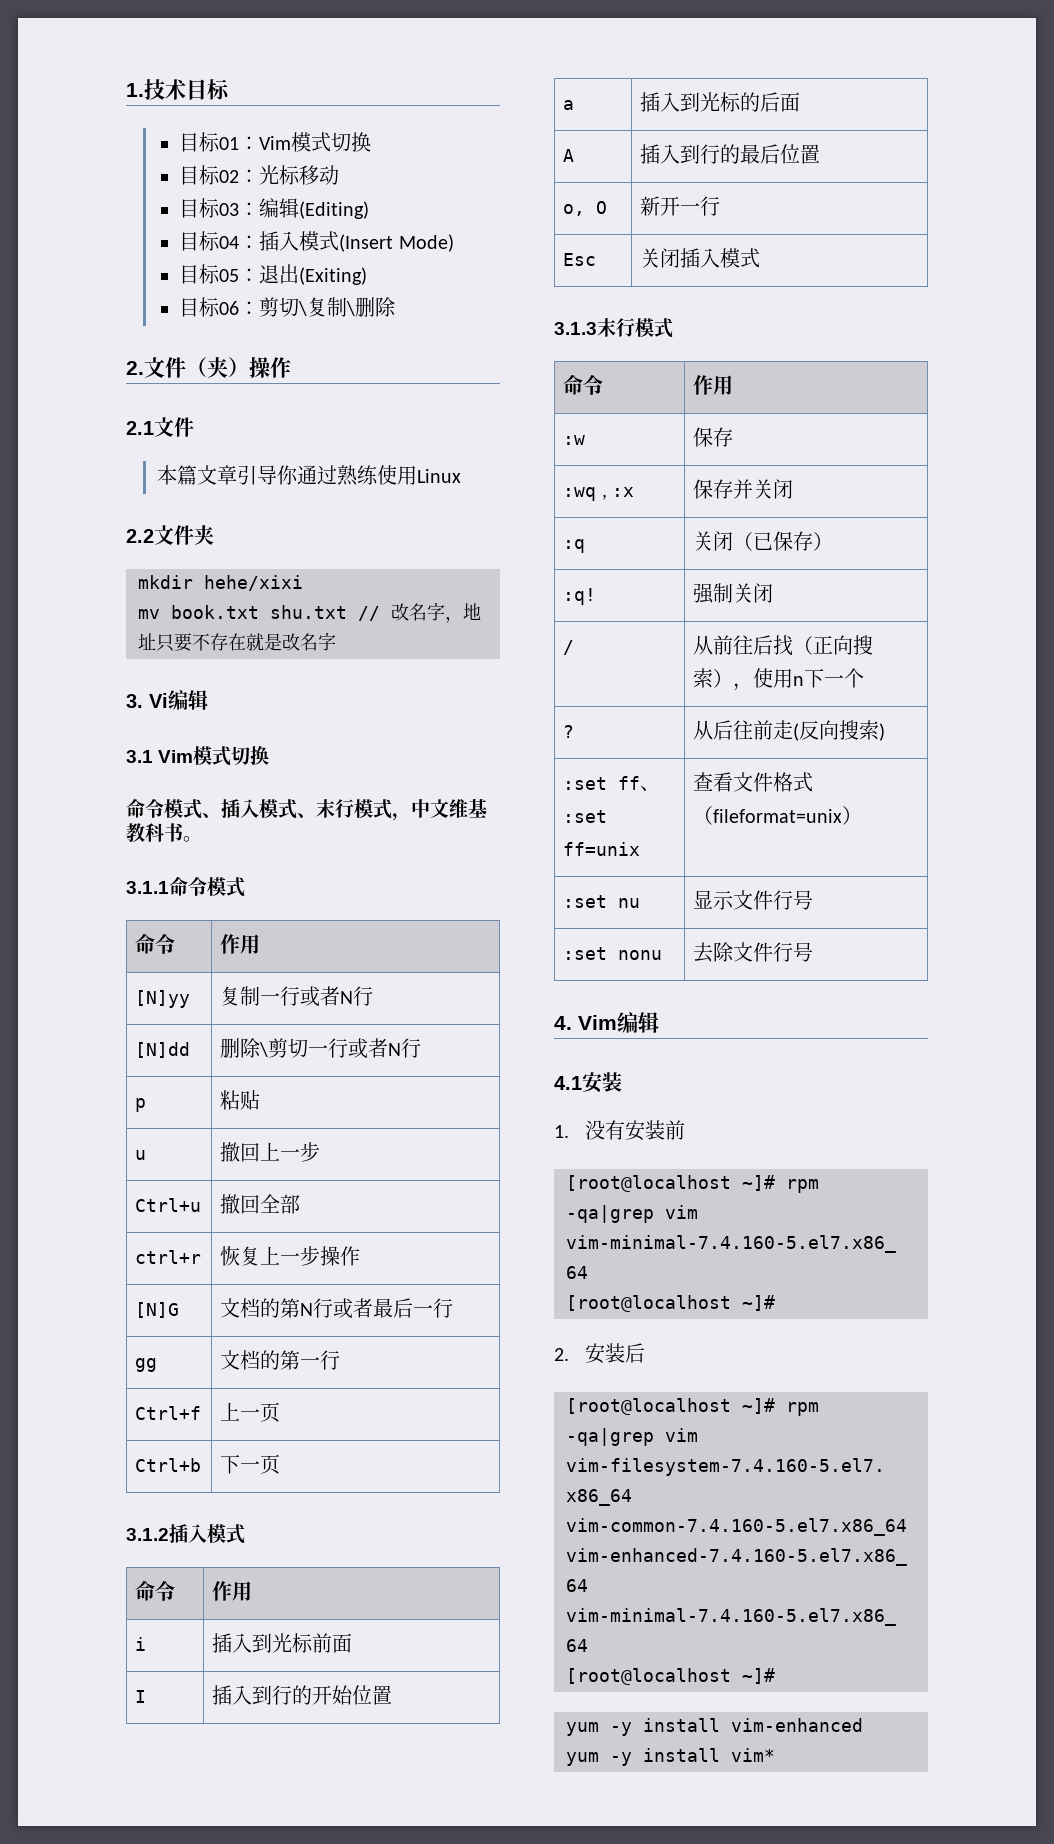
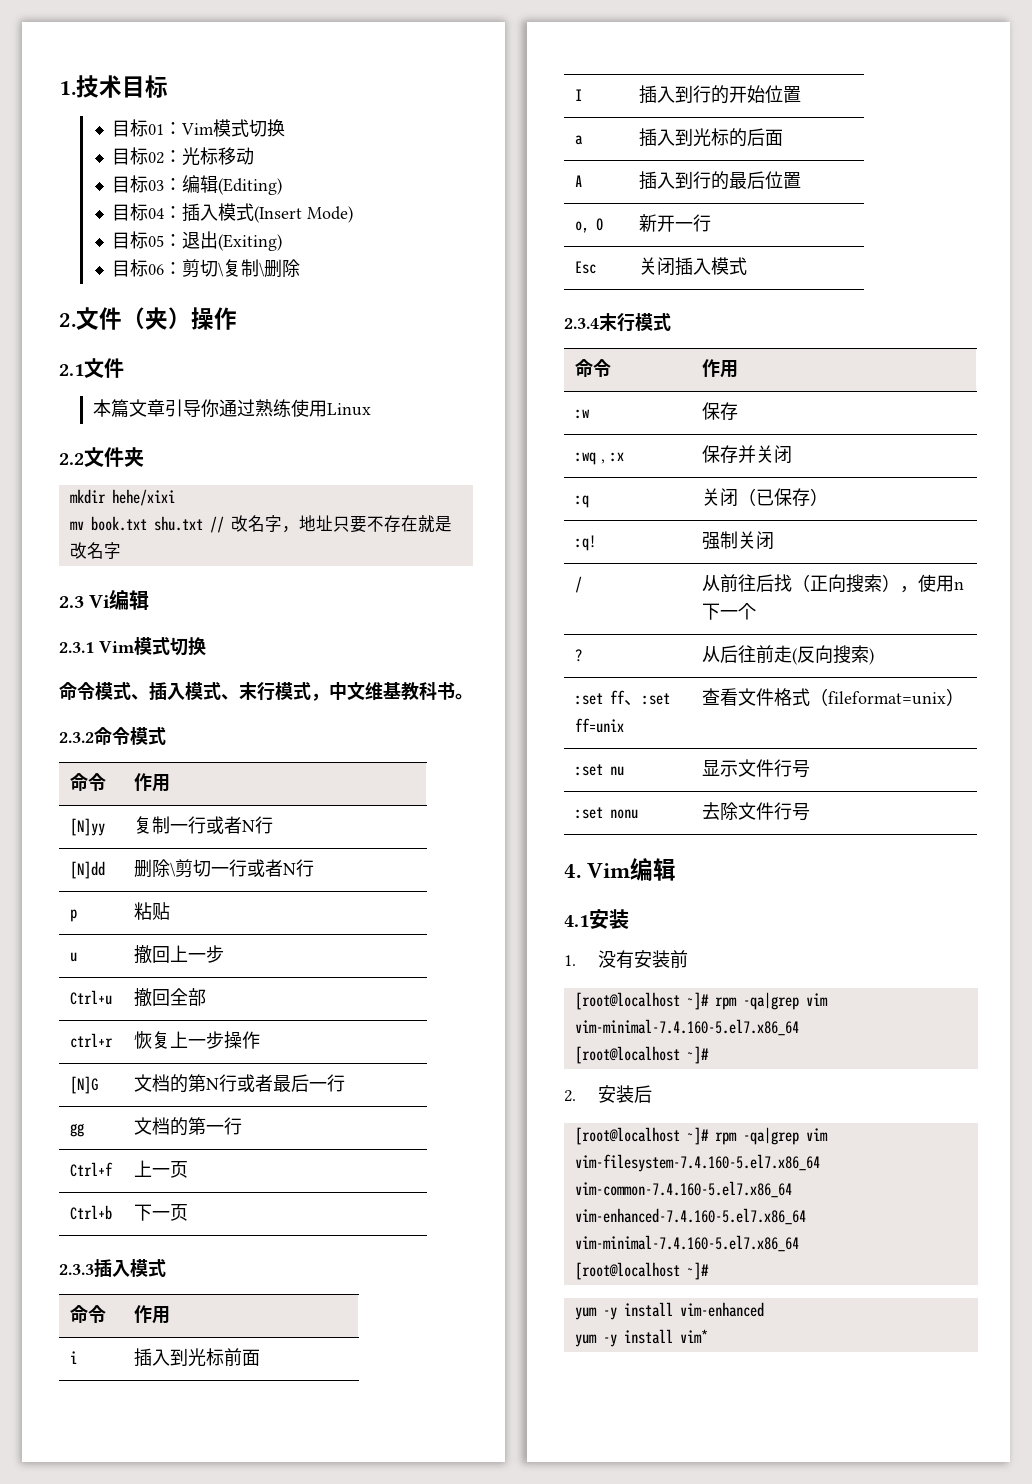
- 3. Vi编辑
+ 2.3 Vi编辑
- 3.1 Vim模式切换
+ 2.3.1 Vim模式切换
- 3.1.1命令模式
+ 2.3.2命令模式
- 3.1.2插入模式
+ 2.3.3插入模式
- 3.1.3末行模式
+ 2.3.4末行模式

